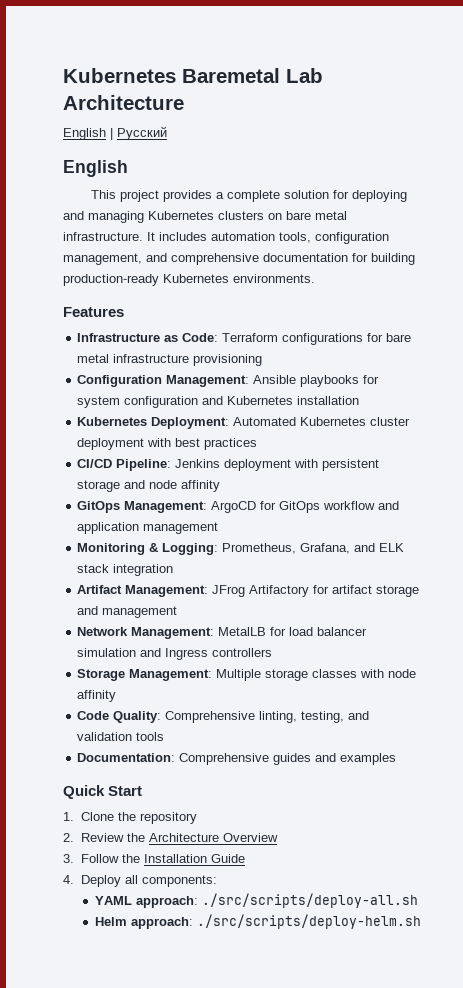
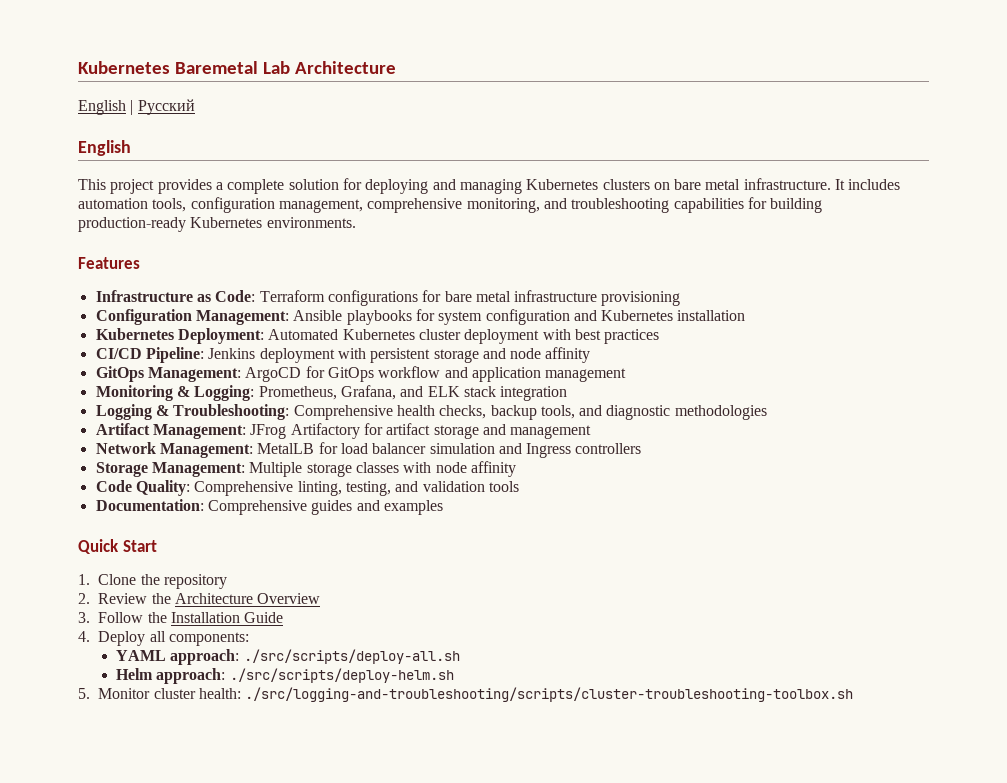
- It includes automation tools, configuration management, and comprehensive documentation for building production-ready Kubernetes environments.
+ It includes automation tools, configuration management, comprehensive monitoring, and troubleshooting capabilities for building production-ready Kubernetes environments.
+ Logging & Troubleshooting: Comprehensive health checks, backup tools, and diagnostic methodologies
+ 5. Monitor cluster health: ./src/logging-and-troubleshooting/scripts/cluster-troubleshooting-toolbox.sh

